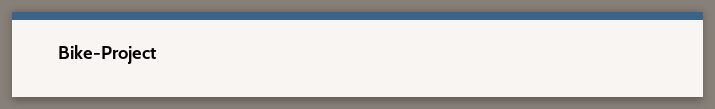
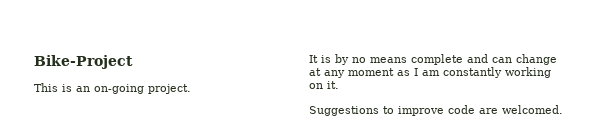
+ This is an on-going project.
+ It is by no means complete and can change at any moment as I am constantly working on it.
+ Suggestions to improve code are welcomed.

